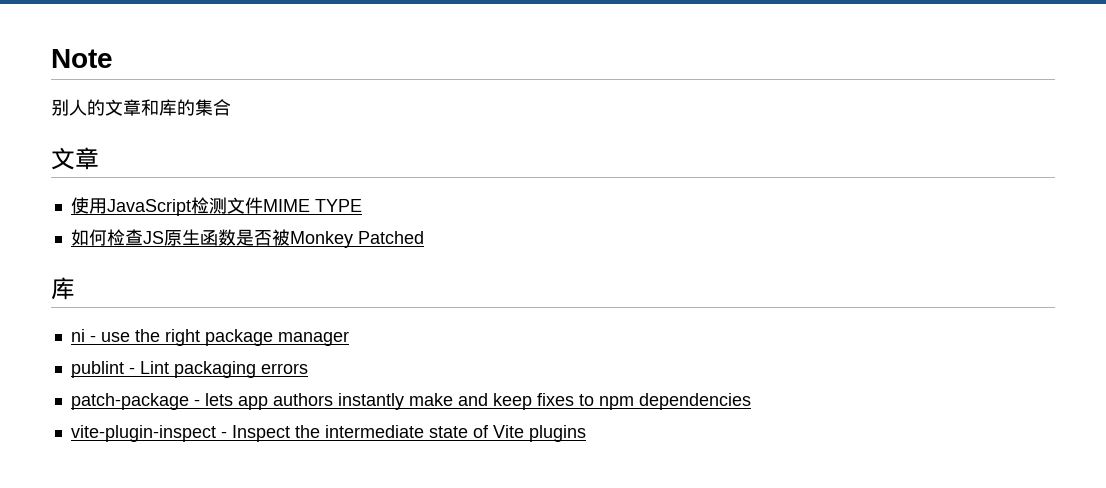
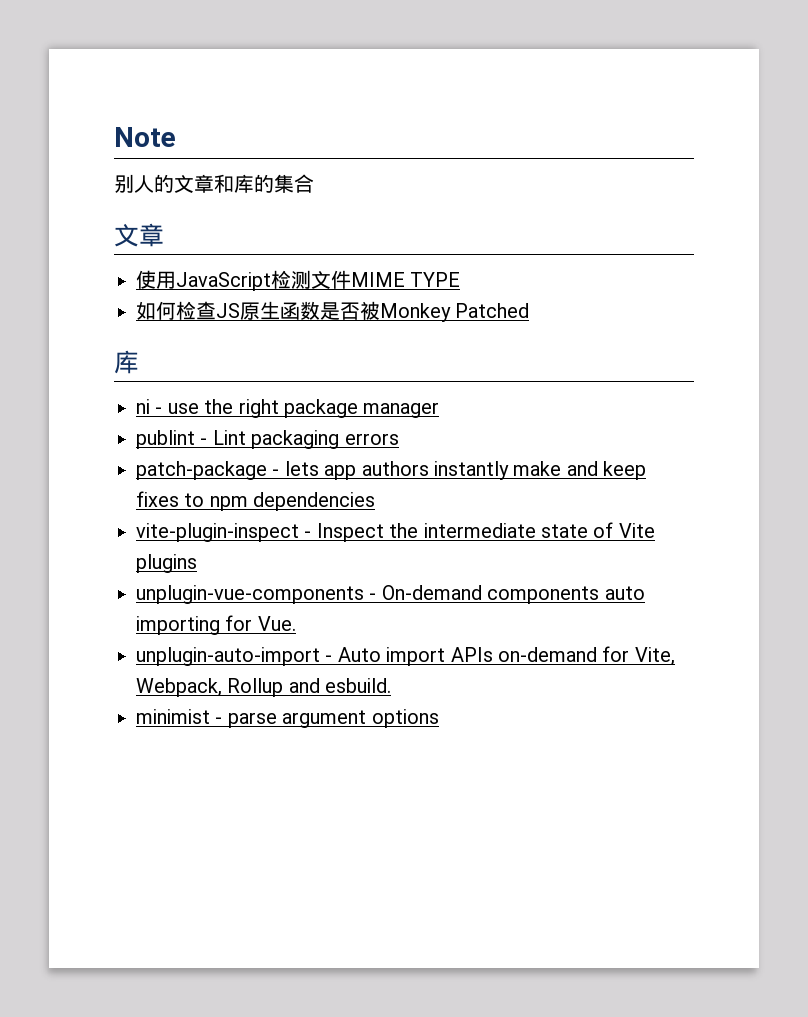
+ unplugin-vue-components - On-demand components auto importing for Vue.
+ unplugin-auto-import - Auto import APIs on-demand for Vite, Webpack, Rollup and esbuild.
+ minimist - parse argument options

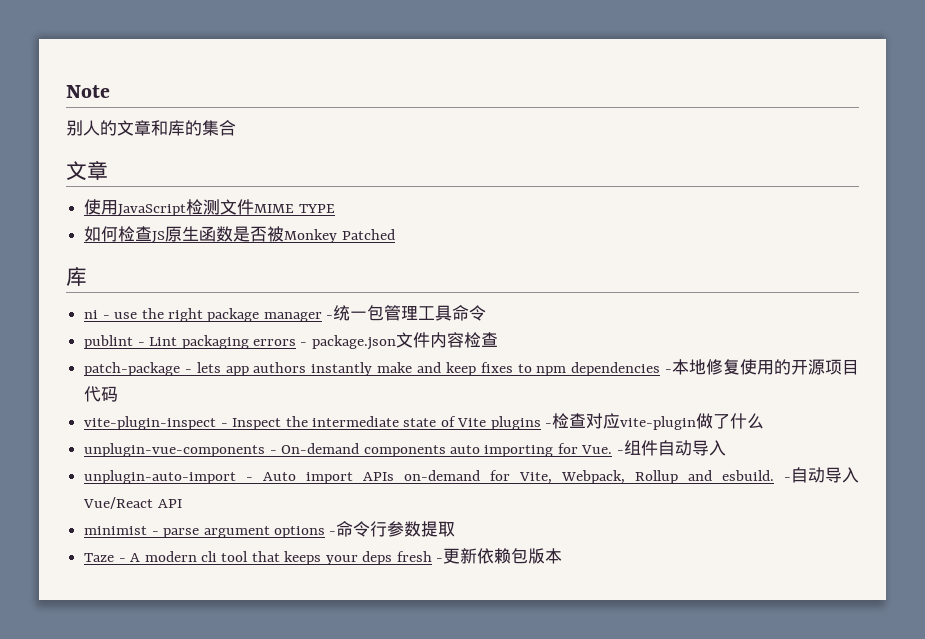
- ni - use the right package manager
+ ni - use the right package manager -统一包管理工具命令
- publint - Lint packaging errors
+ publint - Lint packaging errors - package.json文件内容检查
- patch-package - lets app authors instantly make and keep fixes to npm dependencies
+ patch-package - lets app authors instantly make and keep fixes to npm dependencies -本地修复使用的开源项目代码
- vite-plugin-inspect - Inspect the intermediate state of Vite plugins
+ vite-plugin-inspect - Inspect the intermediate state of Vite plugins -检查对应vite-plugin做了什么
- unplugin-vue-components - On-demand components auto importing for Vue.
+ unplugin-vue-components - On-demand components auto importing for Vue. -组件自动导入
+ -自动导入Vue/React API
- minimist - parse argument options
+ minimist - parse argument options -命令行参数提取
+ Taze - A modern cli tool that keeps your deps fresh -更新依赖包版本

